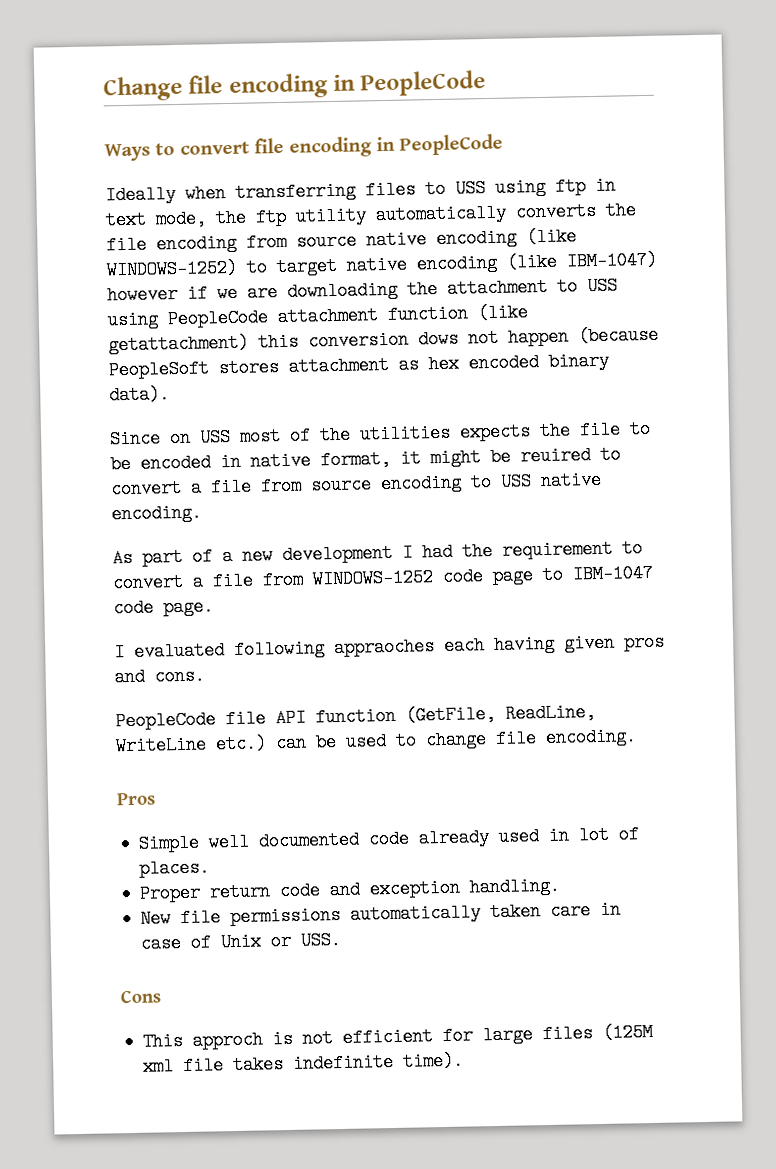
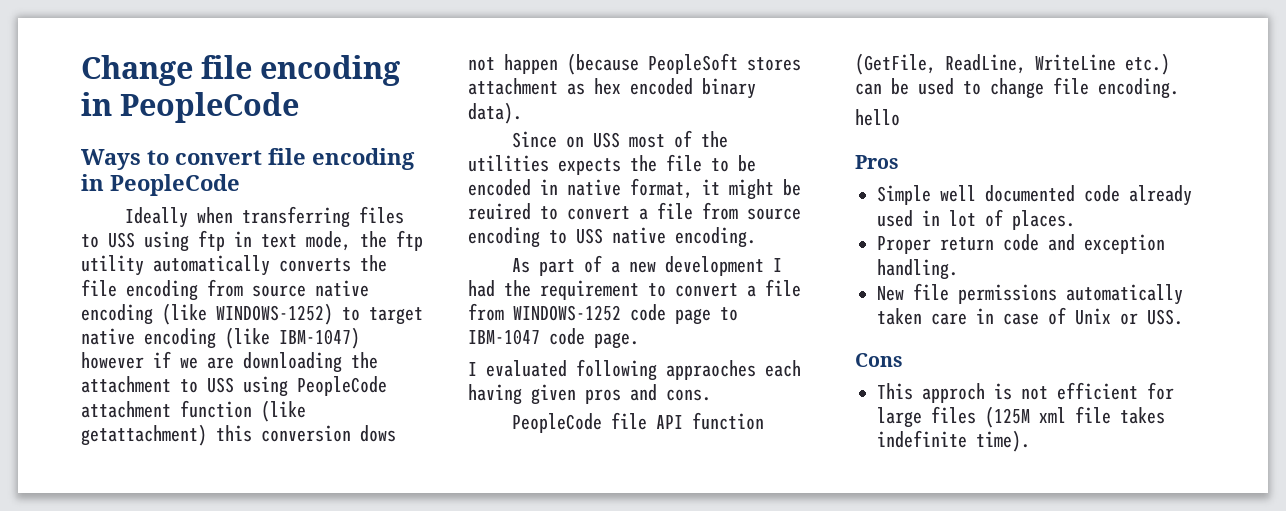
+ hello

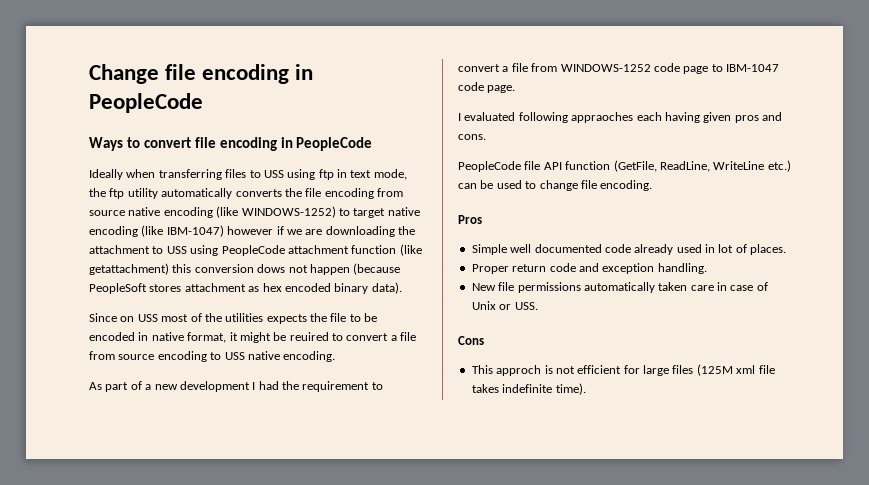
- hello

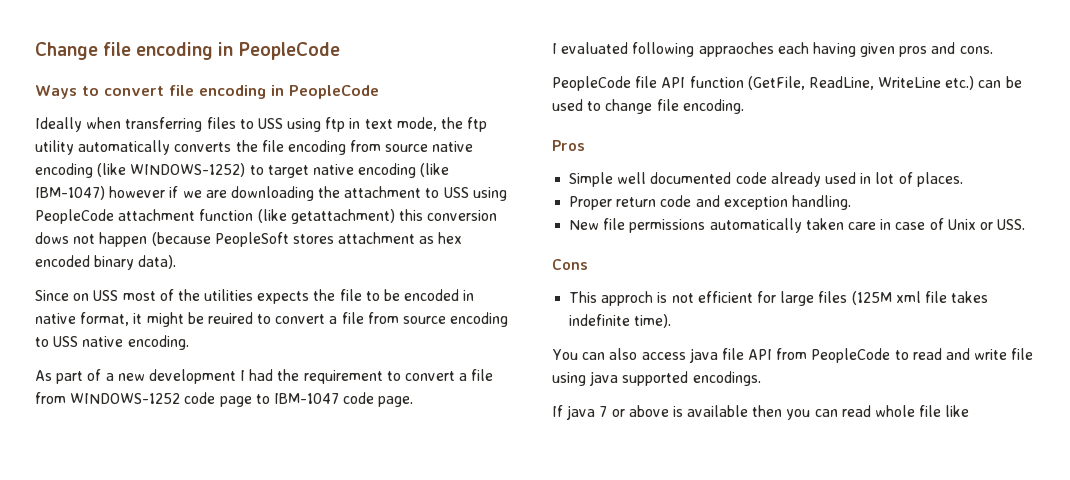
+ You can also access java file API from PeopleCode to read and write file using java supported encodings.
+ If java 7 or above is available then you can read whole file like

